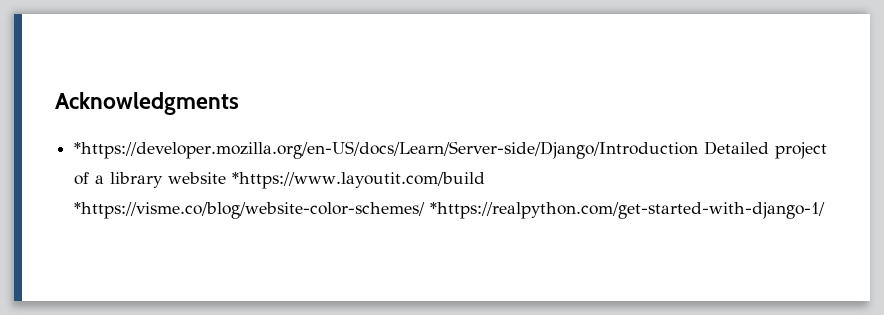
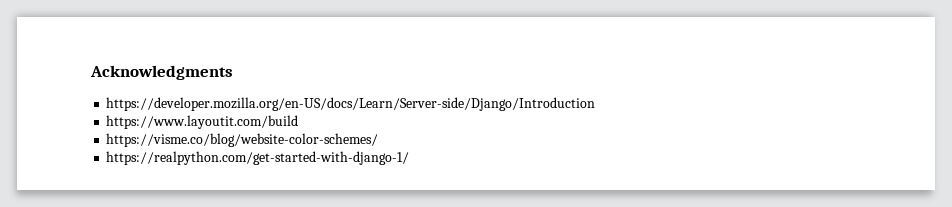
- *https://developer.mozilla.org/en-US/docs/Learn/Server-side/Django/Introduction Detailed project of a library website *https://www.layoutit.com/build *https://visme.co/blog/website-color-schemes/ *https://realpython.com/get-started-with-django-1/
+ https://developer.mozilla.org/en-US/docs/Learn/Server-side/Django/Introduction
+ https://www.layoutit.com/build
+ https://visme.co/blog/website-color-schemes/
+ https://realpython.com/get-started-with-django-1/

